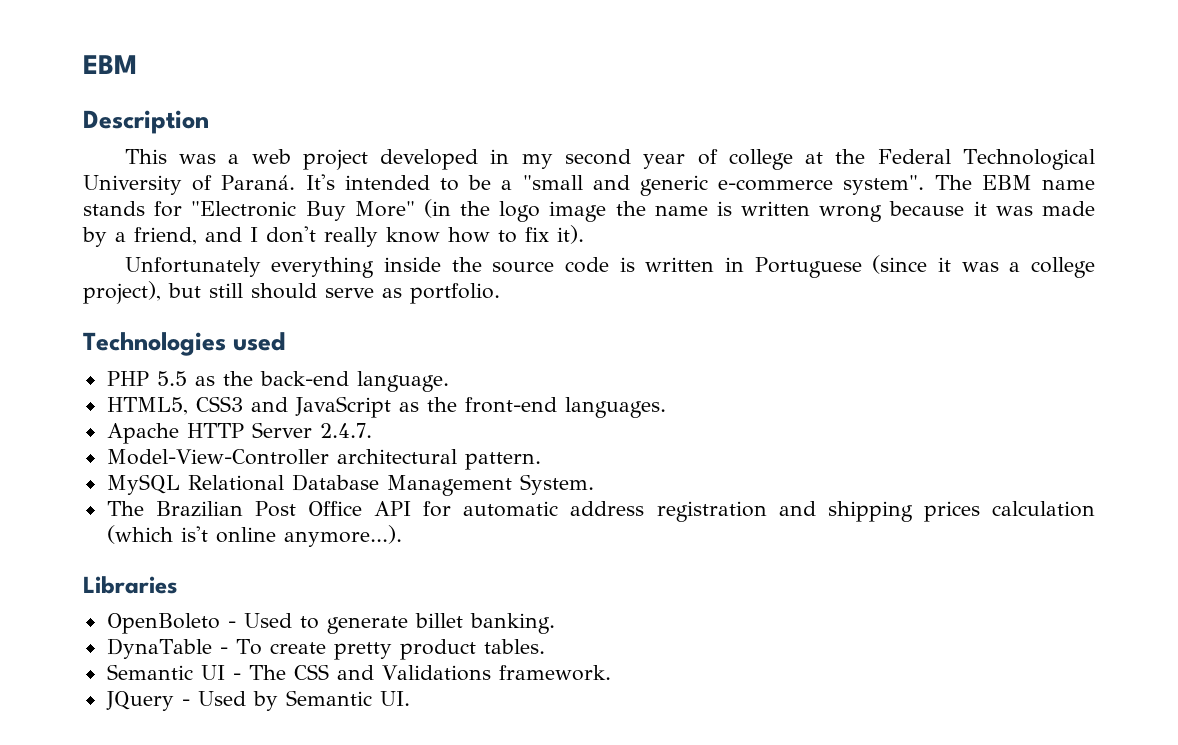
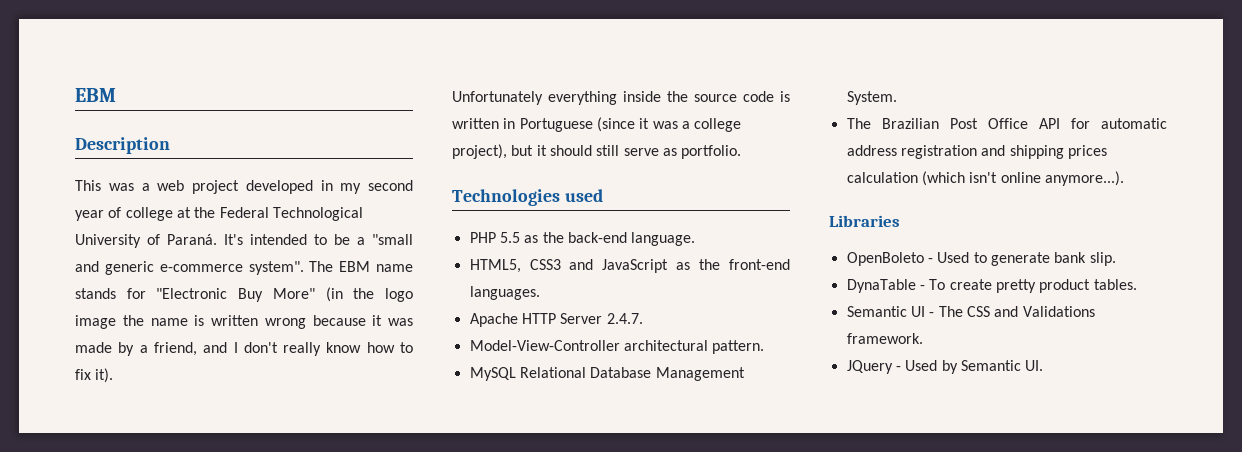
- Unfortunately everything inside the source code is written in Portuguese (since it was a college project), but still should serve as portfolio.
+ Unfortunately everything inside the source code is written in Portuguese (since it was a college project), but it should still serve as portfolio.
- The Brazilian Post Office API for automatic address registration and shipping prices calculation (which is't online anymore...).
+ The Brazilian Post Office API for automatic address registration and shipping prices calculation (which isn't online anymore...).
- OpenBoleto - Used to generate billet banking.
+ OpenBoleto - Used to generate bank slip.

